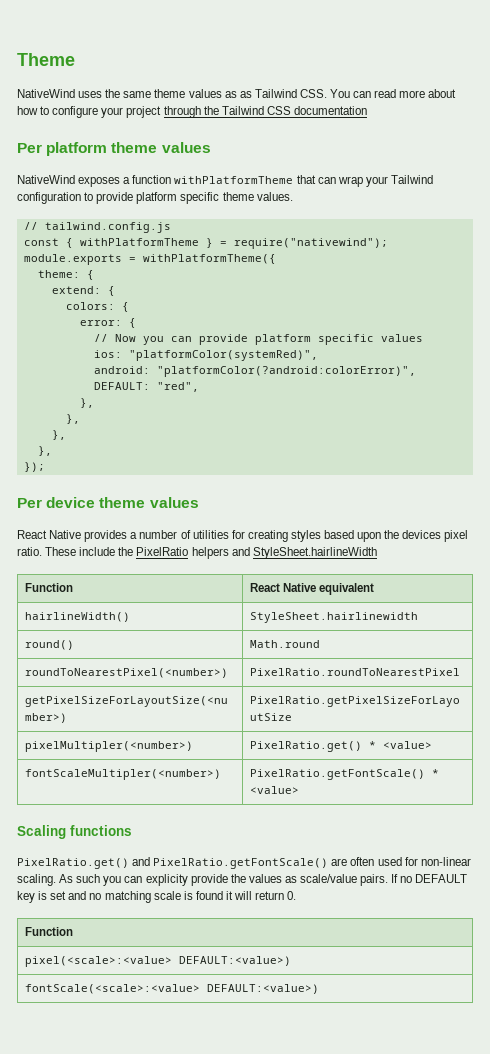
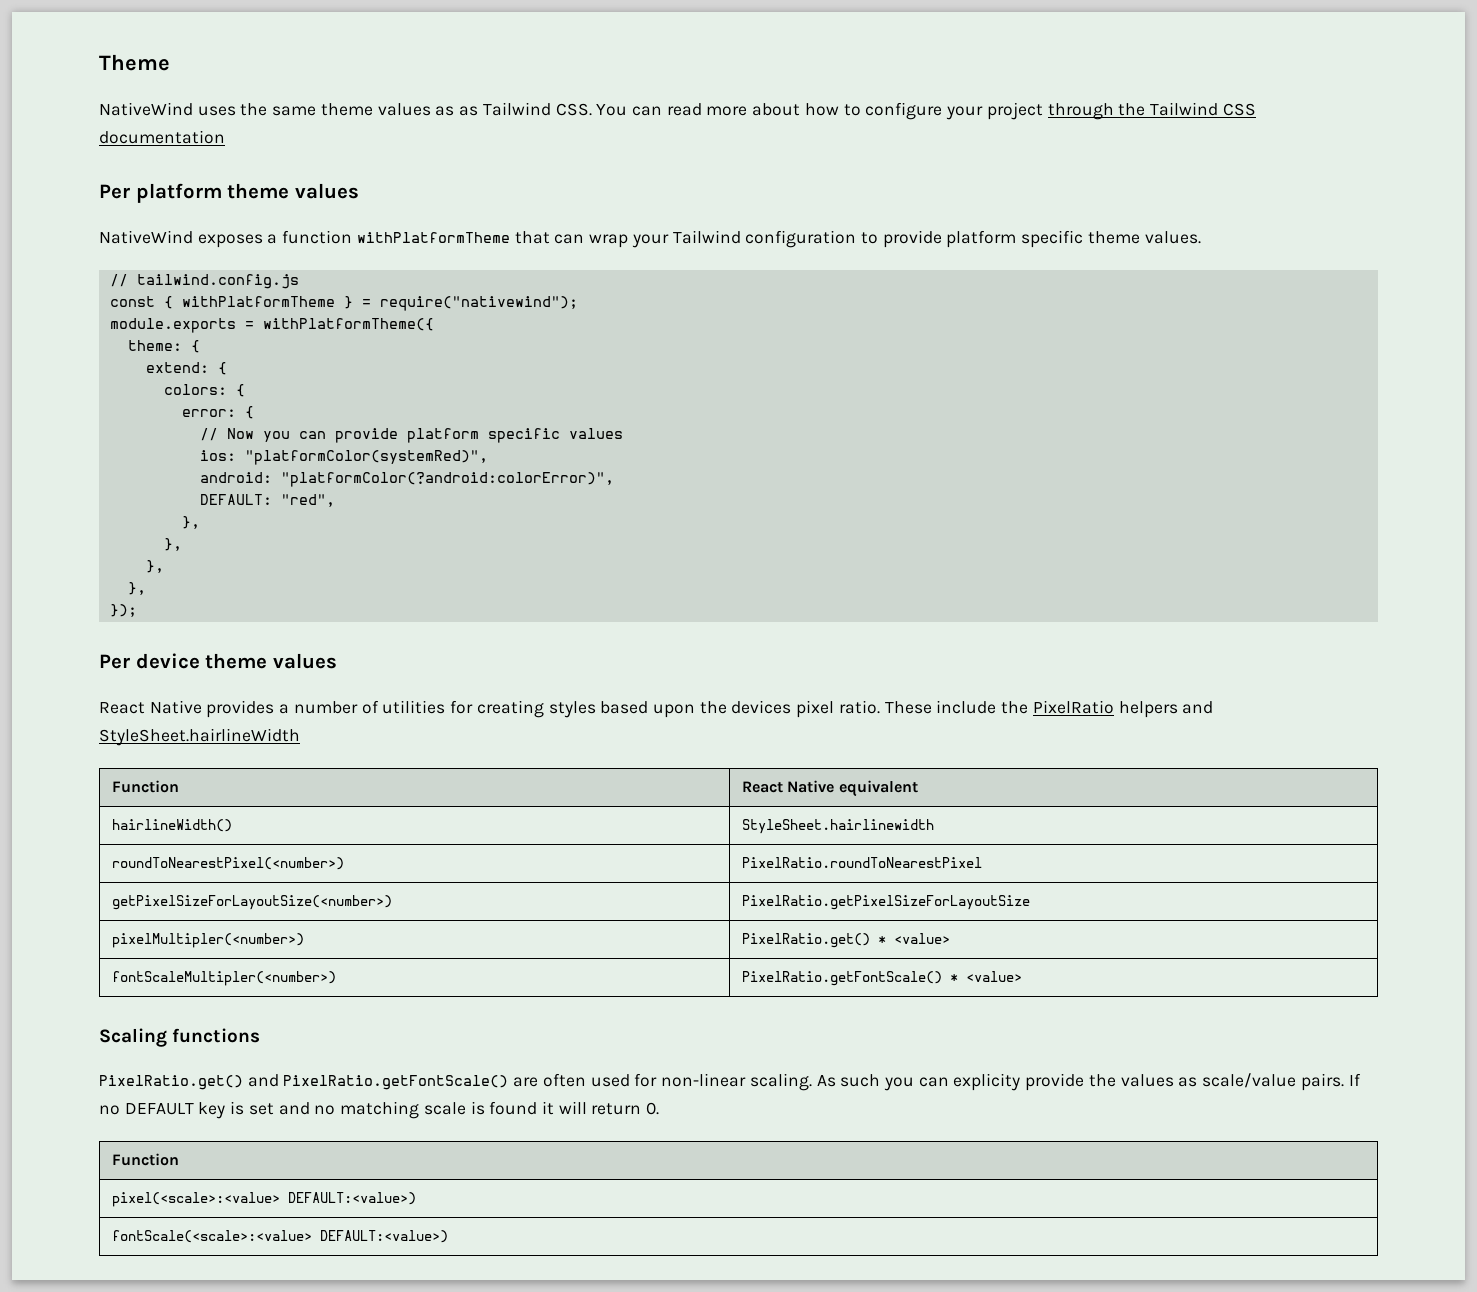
- round() | Math.round

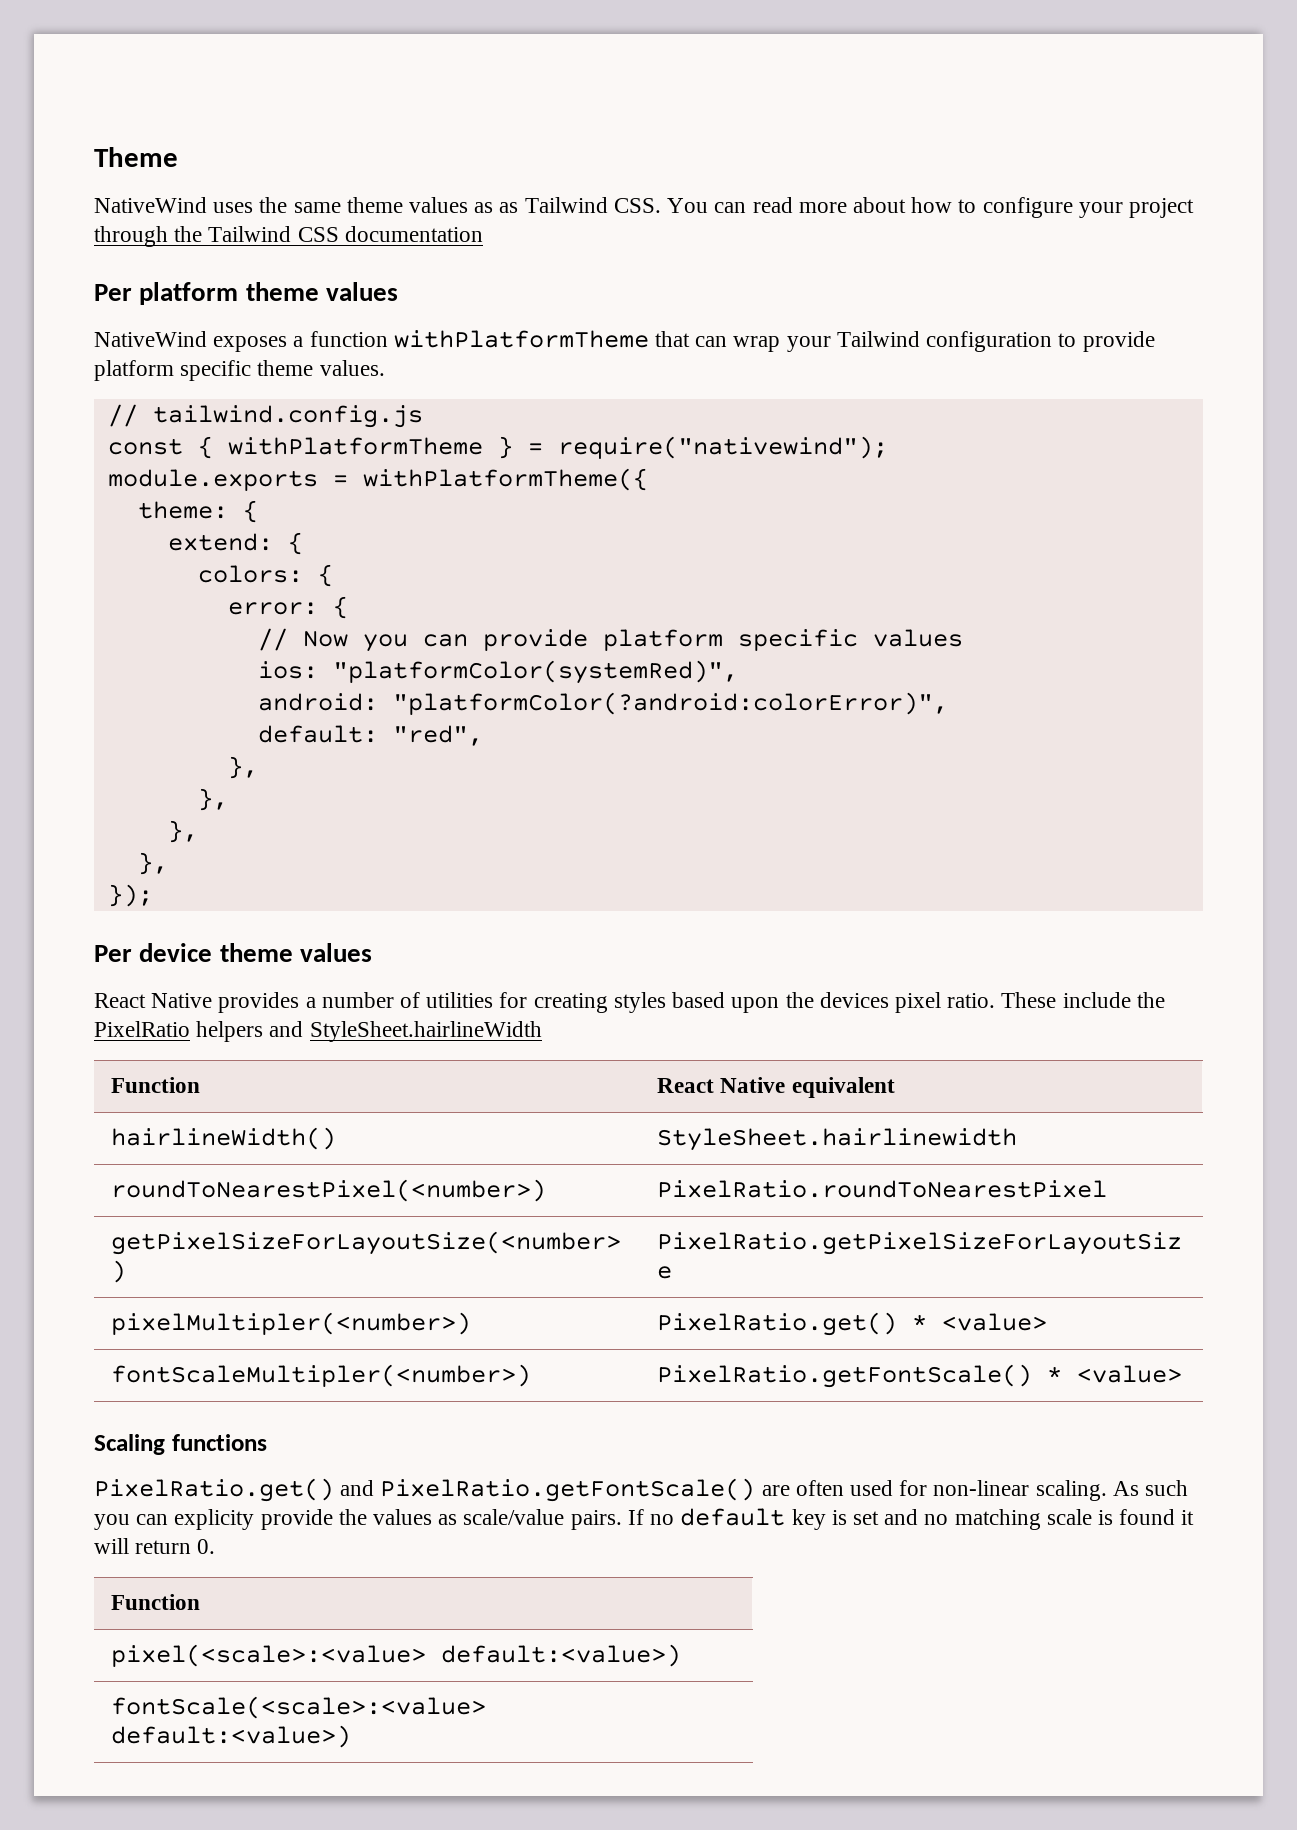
- DEFAULT: "red",
+ default: "red",
- If no DEFAULT key is set and no matching scale is found it will return 0.
+ If no default key is set and no matching scale is found it will return 0.
- pixel(<scale>:<value> DEFAULT:<value>)
+ pixel(<scale>:<value> default:<value>)
- fontScale(<scale>:<value> DEFAULT:<value>)
+ fontScale(<scale>:<value> default:<value>)

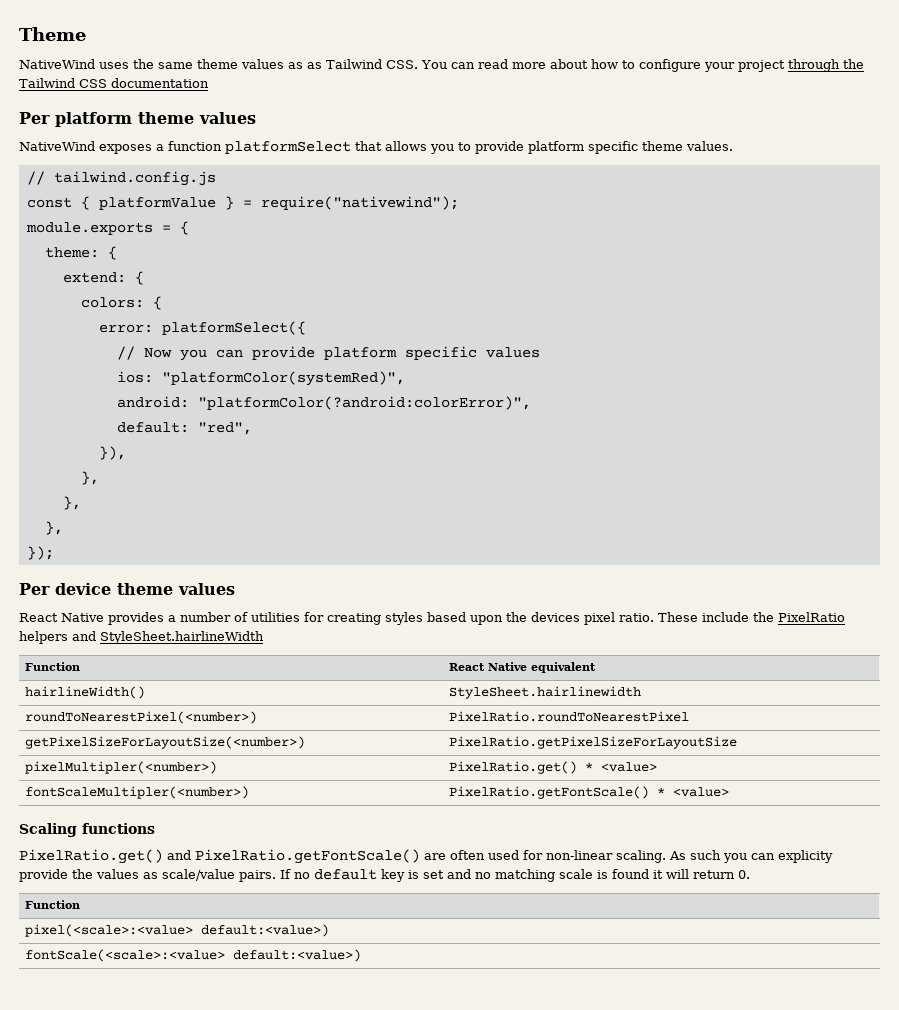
- NativeWind exposes a function withPlatformTheme that can wrap your Tailwind configuration to provide platform specific theme values.
+ NativeWind exposes a function platformSelect that allows you to provide platform specific theme values.
- const { withPlatformTheme } = require("nativewind");
+ const { platformValue } = require("nativewind");
- module.exports = withPlatformTheme({
+ module.exports = {
- error: {
+ error: platformSelect({
  default: "red",
- },
+ }),

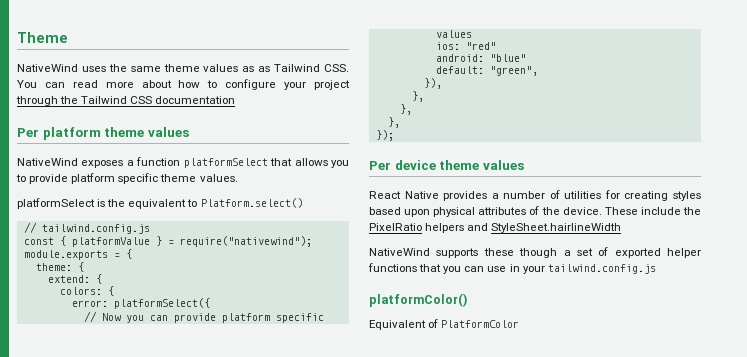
+ platformSelect is the equivalent to Platform.select()
- ios: "platformColor(systemRed)",
+ ios: "red"
- android: "platformColor(?android:colorError)",
+ android: "blue"
- default: "red",
+ default: "green",
- React Native provides a number of utilities for creating styles based upon the devices pixel ratio.
+ React Native provides a number of utilities for creating styles based upon physical attributes of the device.
- Function | React Native equivalent
- hairlineWidth() | StyleSheet.hairlinewidth
- roundToNearestPixel(<number>) | PixelRatio.roundToNearestPixel
- getPixelSizeForLayoutSize(<number>) | PixelRatio.getPixelSizeForLayoutSize
- pixelMultipler(<number>) | PixelRatio.get() * <value>
- fontScaleMultipler(<number>) | PixelRatio.getFontScale() * <value>
- Scaling functions
- PixelRatio.get() and PixelRatio.getFontScale() are often used for non-linear scaling. As such you can explicity provide the values as scale/value pairs. If no default key is set and no matching scale is found it will return 0.
- Function
- pixel(<scale>:<value> default:<value>)
- fontScale(<scale>:<value> default:<value>)
+ NativeWind supports these though a set of exported helper functions that you can use in your tailwind.config.js
+ platformColor()
+ Equivalent of PlatformColor

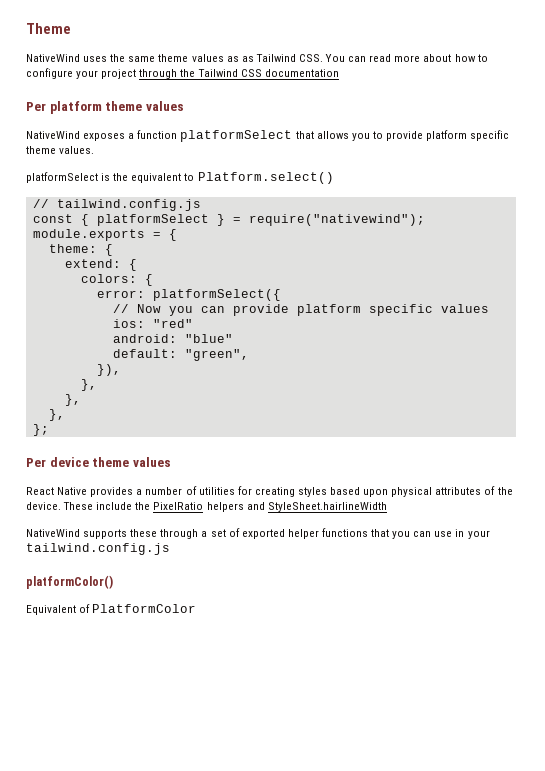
- const { platformValue } = require("nativewind");
+ const { platformSelect } = require("nativewind");
- });
+ };
- NativeWind supports these though a set of exported helper functions that you can use in your tailwind.config.js
+ NativeWind supports these through a set of exported helper functions that you can use in your tailwind.config.js

